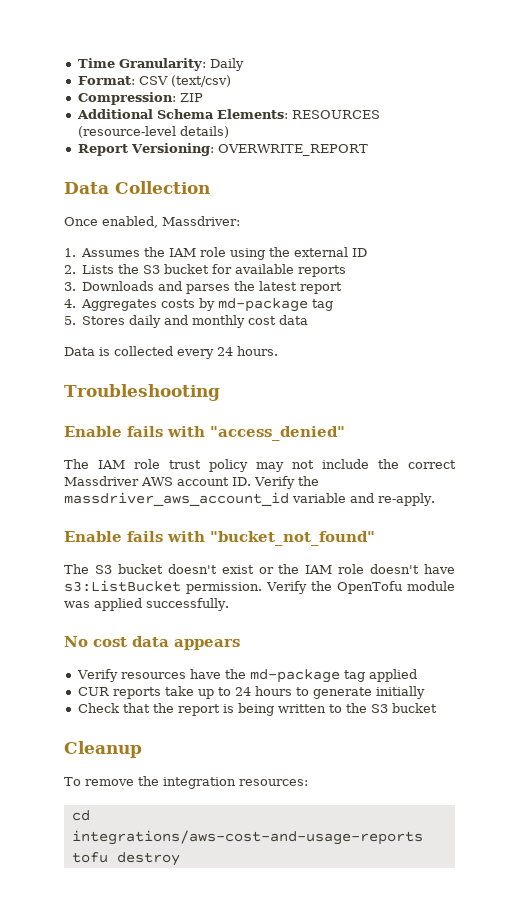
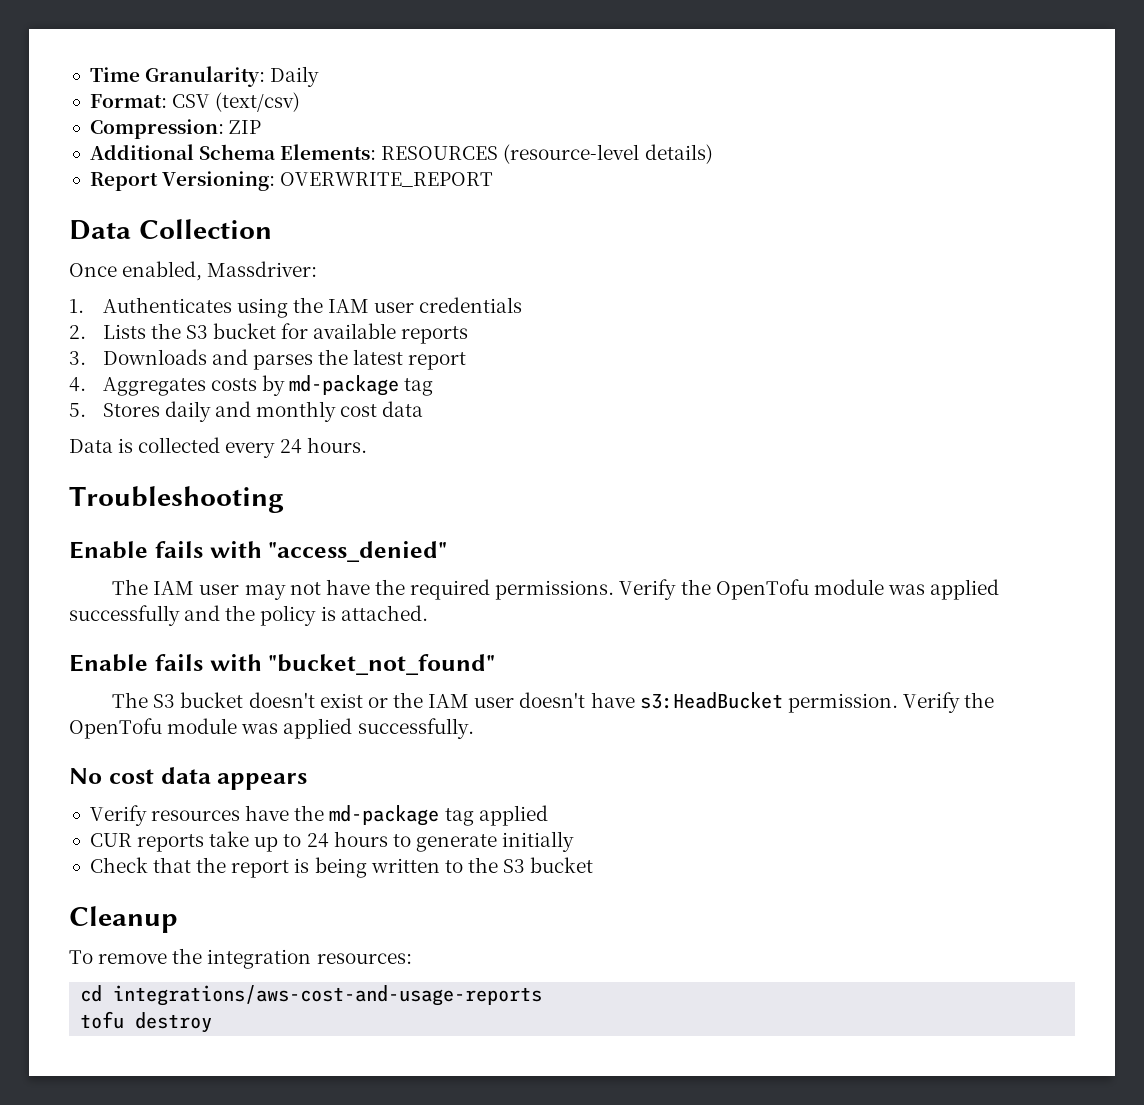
- 1. Assumes the IAM role using the external ID
+ 1. Authenticates using the IAM user credentials
- The IAM role trust policy may not include the correct Massdriver AWS account ID. Verify the massdriver_aws_account_id variable and re-apply.
+ The IAM user may not have the required permissions. Verify the OpenTofu module was applied successfully and the policy is attached.
- The S3 bucket doesn't exist or the IAM role doesn't have s3:ListBucket permission.
+ The S3 bucket doesn't exist or the IAM user doesn't have s3:HeadBucket permission.

